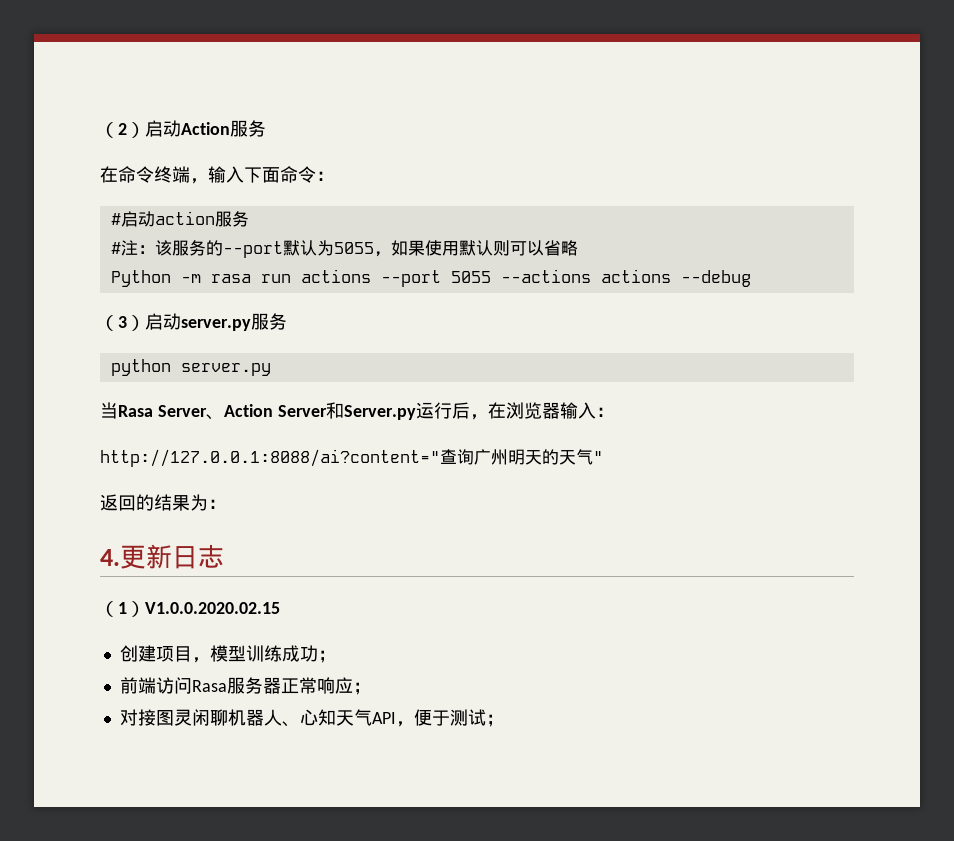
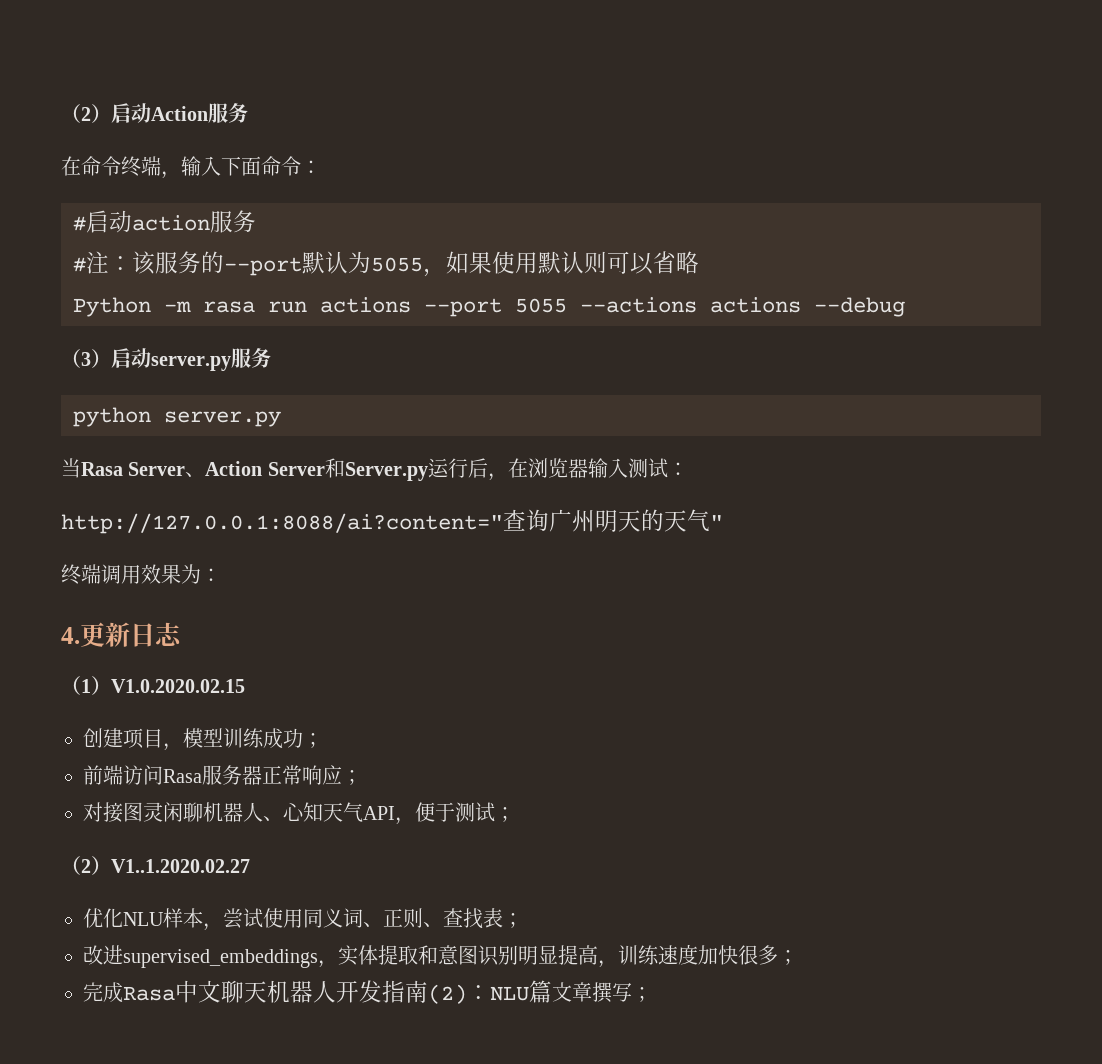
- 当Rasa Server、Action Server和Server.py运行后，在浏览器输入：
+ 当Rasa Server、Action Server和Server.py运行后，在浏览器输入测试：
- 返回的结果为：
+ 终端调用效果为：
- （1）V1.0.0.2020.02.15
+ （1）V1.0.2020.02.15
+ （2）V1..1.2020.02.27
+ 优化NLU样本，尝试使用同义词、正则、查找表；
+ 改进supervised_embeddings，实体提取和意图识别明显提高，训练速度加快很多；
+ 完成Rasa中文聊天机器人开发指南(2)：NLU篇文章撰写；

